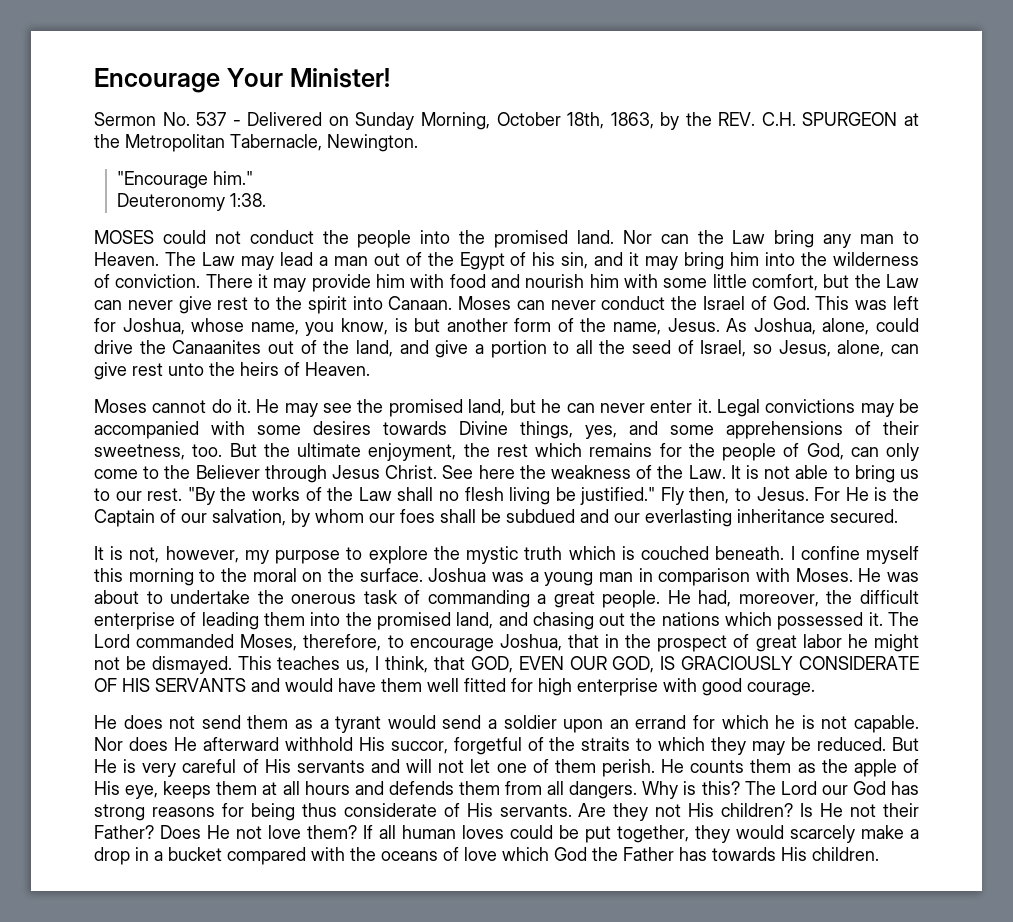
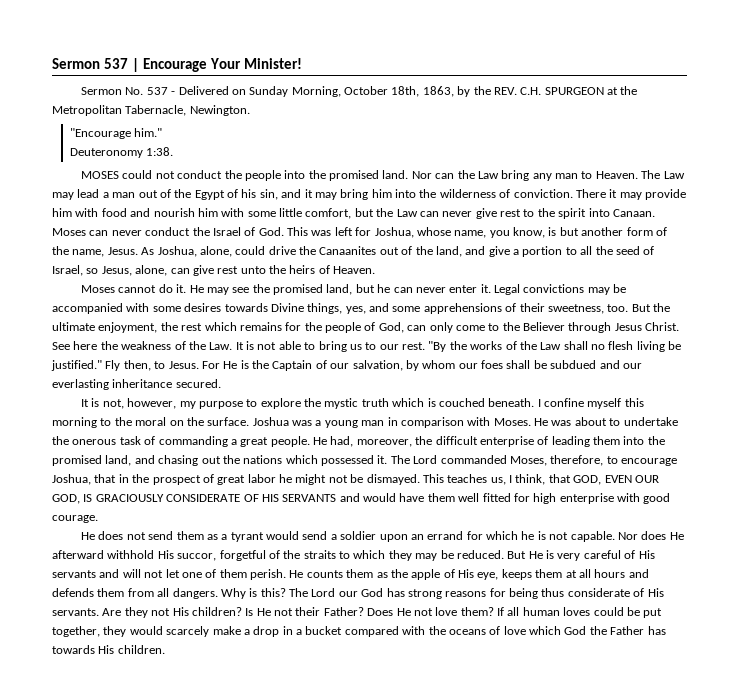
- Encourage Your Minister!
+ Sermon 537 | Encourage Your Minister!

